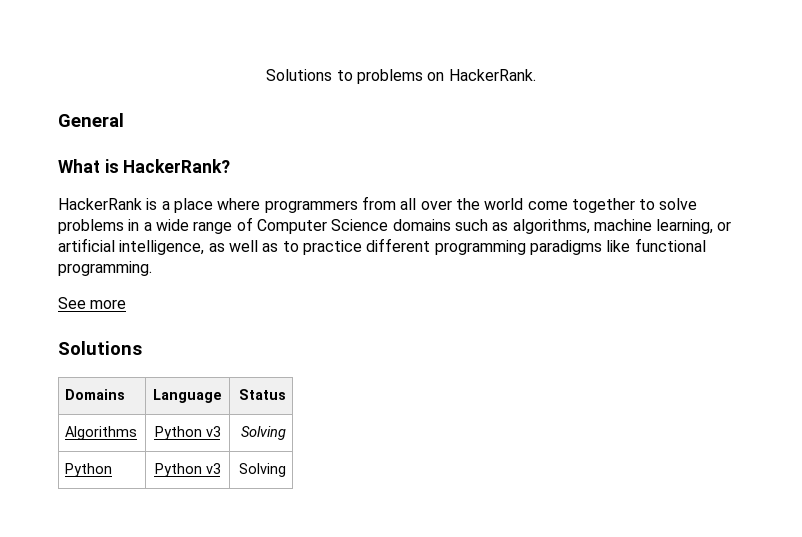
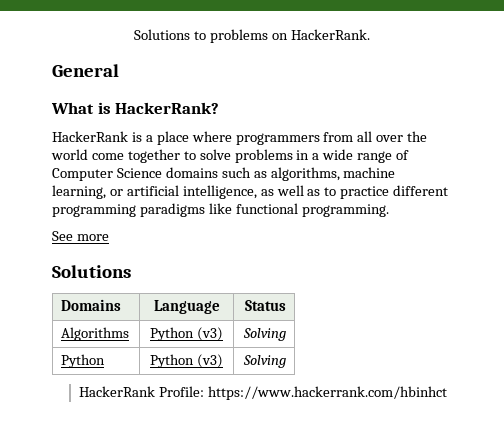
- Algorithms | Python v3 | Solving
+ Algorithms | Python (v3) | Solving
- Python | Python v3 | Solving
+ Python | Python (v3) | Solving
+ HackerRank Profile: https://www.hackerrank.com/hbinhct

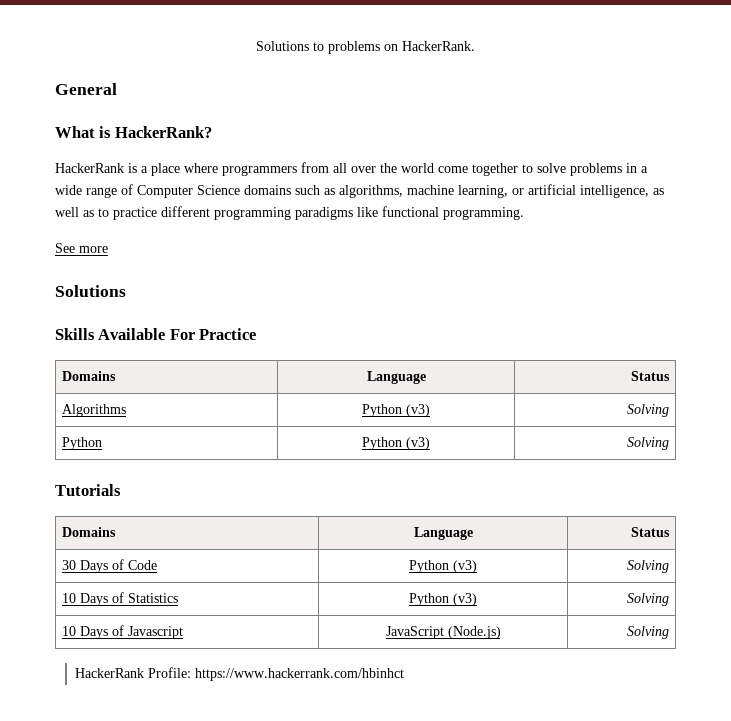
+ Skills Available For Practice
+ Tutorials
+ Domains | Language | Status
+ 30 Days of Code | Python (v3) | Solving
+ 10 Days of Statistics | Python (v3) | Solving
+ 10 Days of Javascript | JavaScript (Node.js) | Solving

